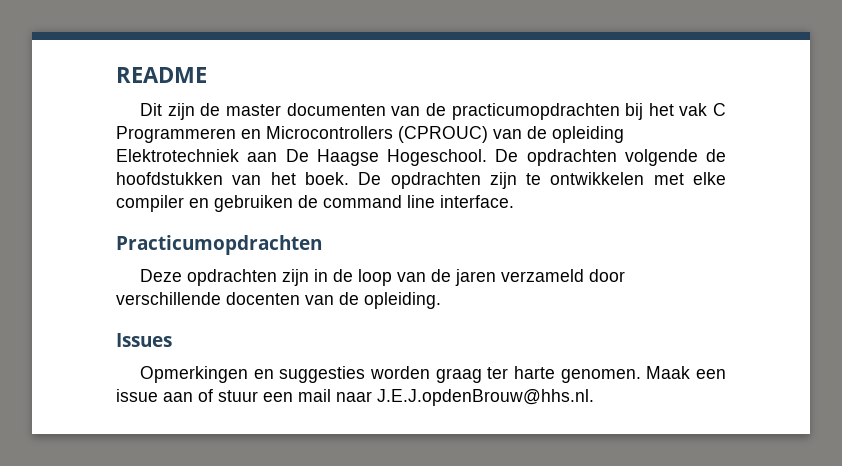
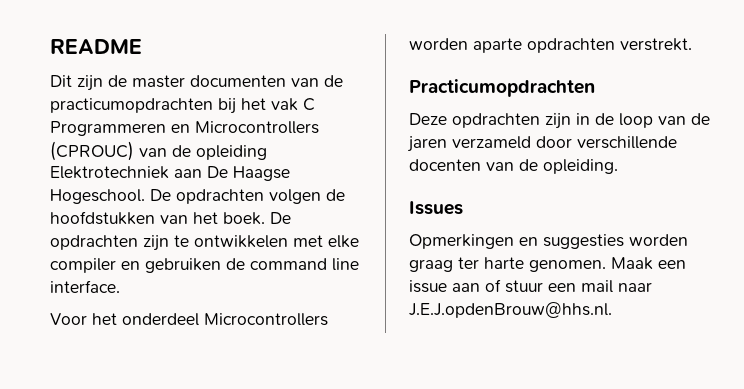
- De opdrachten volgende de hoofdstukken van het boek.
+ De opdrachten volgen de hoofdstukken van het boek.
+ Voor het onderdeel Microcontrollers worden aparte opdrachten verstrekt.

